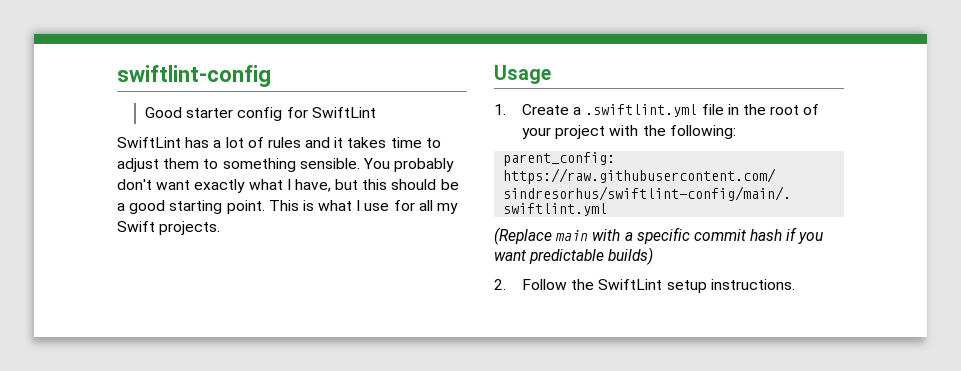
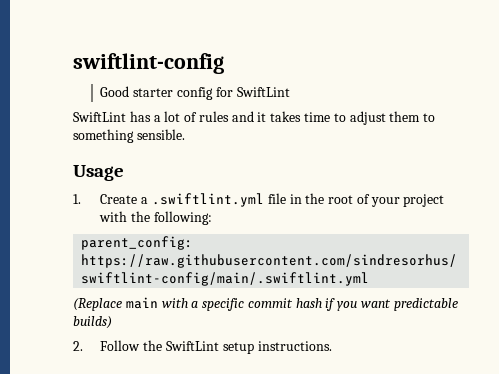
- You probably don't want exactly what I have, but this should be a good starting point. This is what I use for all my Swift projects.

